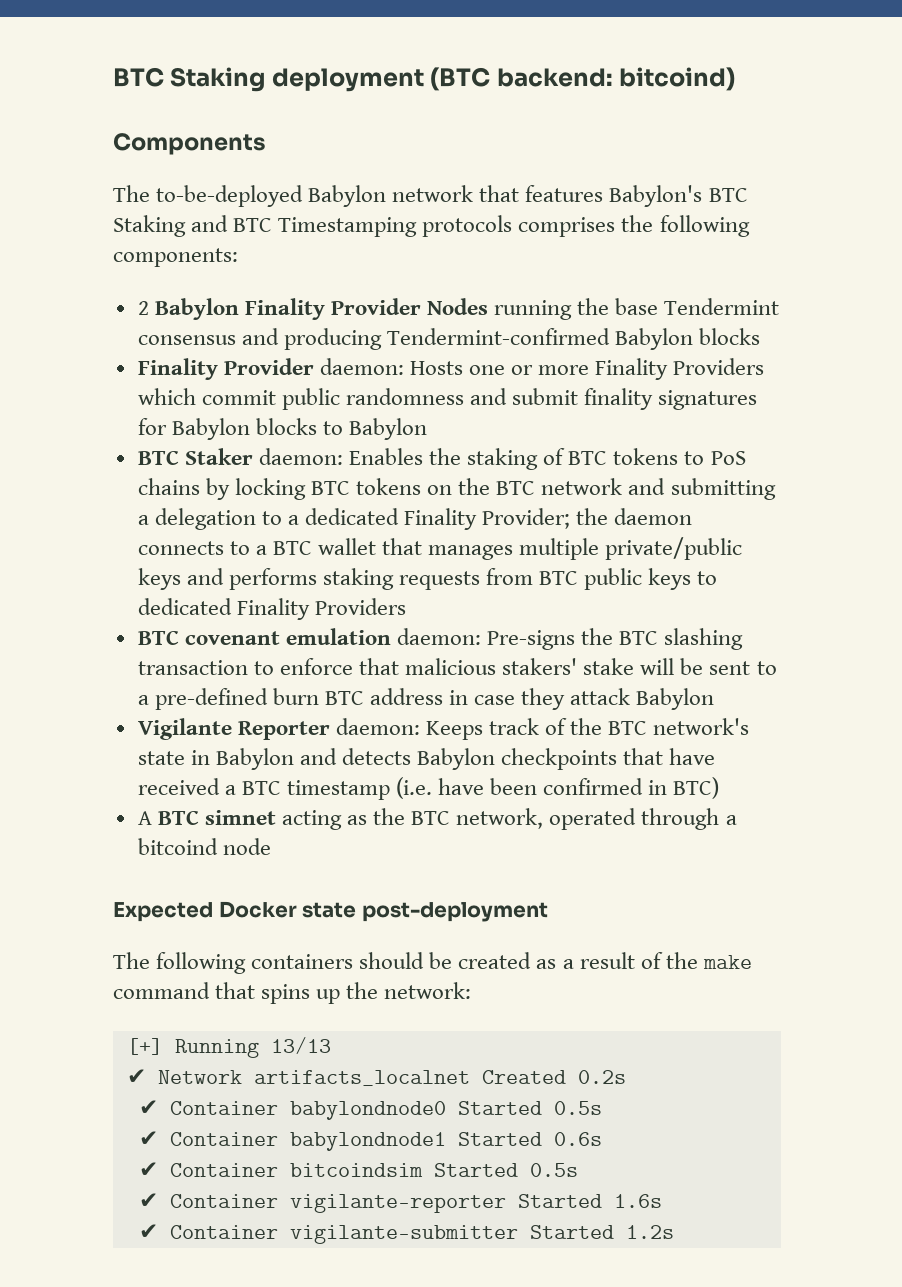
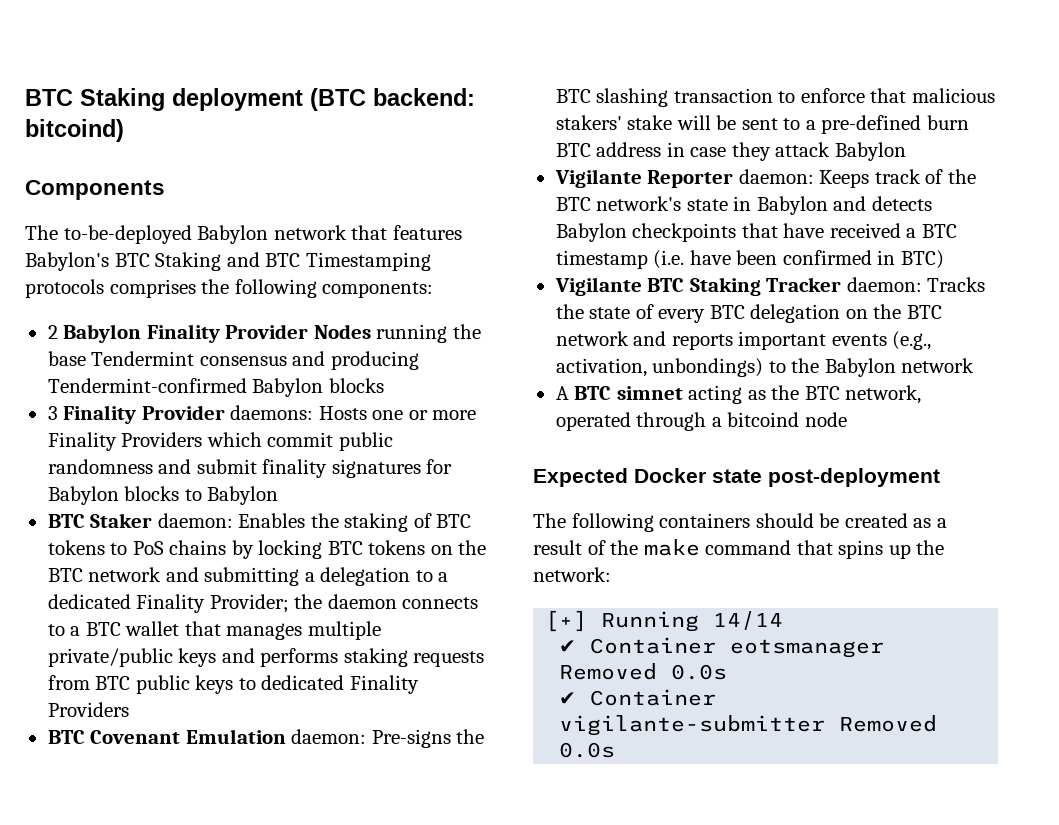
- Finality Provider daemon: Hosts one or more Finality Providers which commit public randomness and submit finality signatures for Babylon blocks to Babylon
+ 3 Finality Provider daemons: Hosts one or more Finality Providers which commit public randomness and submit finality signatures for Babylon blocks to Babylon
- BTC covenant emulation daemon: Pre-signs the BTC slashing transaction to enforce that malicious stakers' stake will be sent to a pre-defined burn BTC address in case they attack Babylon
+ BTC Covenant Emulation daemon: Pre-signs the BTC slashing transaction to enforce that malicious stakers' stake will be sent to a pre-defined burn BTC address in case they attack Babylon
+ Vigilante BTC Staking Tracker daemon: Tracks the state of every BTC delegation on the BTC network and reports important events (e.g., activation, unbondings) to the Babylon network
- [+] Running 13/13
- ✔ Network artifacts_localnet Created 0.2s
- ✔ Container babylondnode0 Started 0.5s
- ✔ Container babylondnode1 Started 0.6s
- ✔ Container bitcoindsim Started 0.5s
- ✔ Container vigilante-reporter Started 1.6s
+ [+] Running 14/14
+ ✔ Container eotsmanager Removed 0.0s
- ✔ Container vigilante-submitter Started 1.2s
+ ✔ Container vigilante-submitter Removed 0.0s

